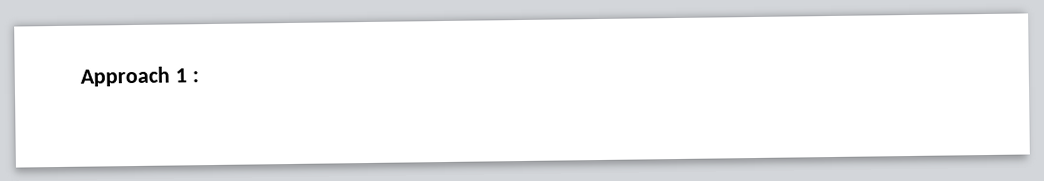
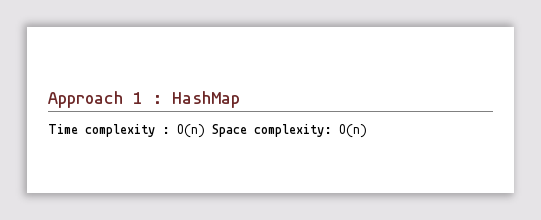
- Approach 1 :
+ Approach 1 : HashMap
+ Time complexity : O(n) Space complexity: O(n)

